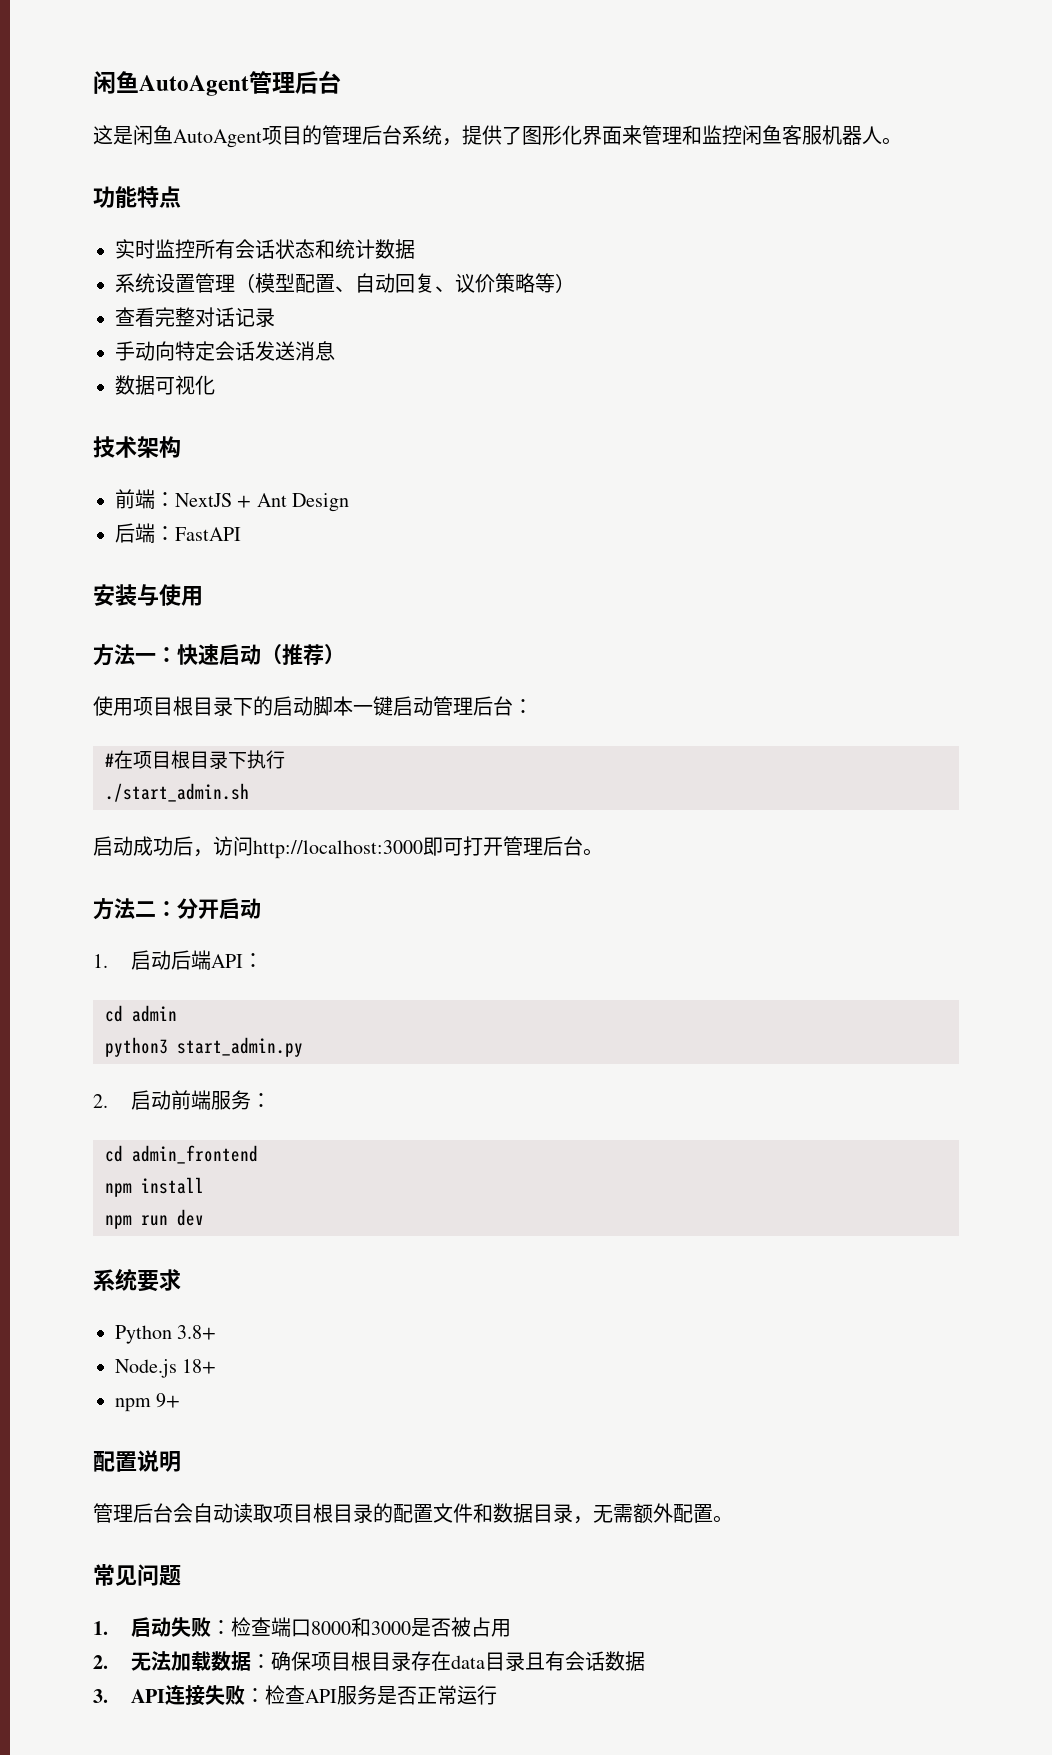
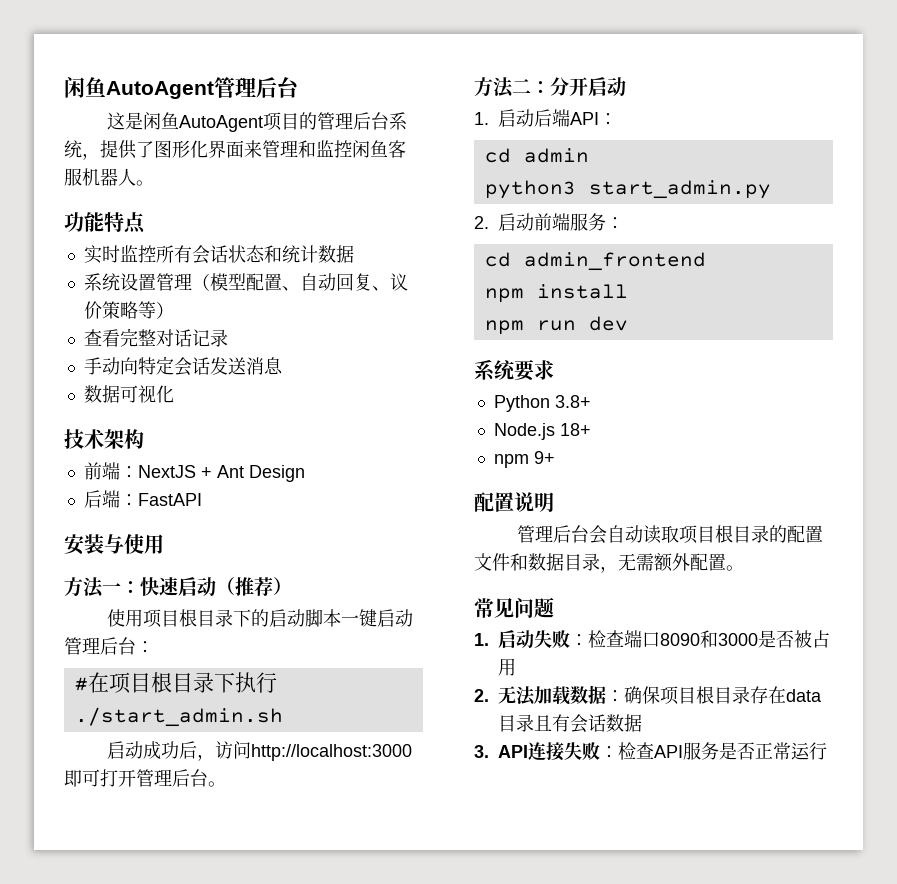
- 1.启动失败：检查端口8000和3000是否被占用
+ 1.启动失败：检查端口8090和3000是否被占用

